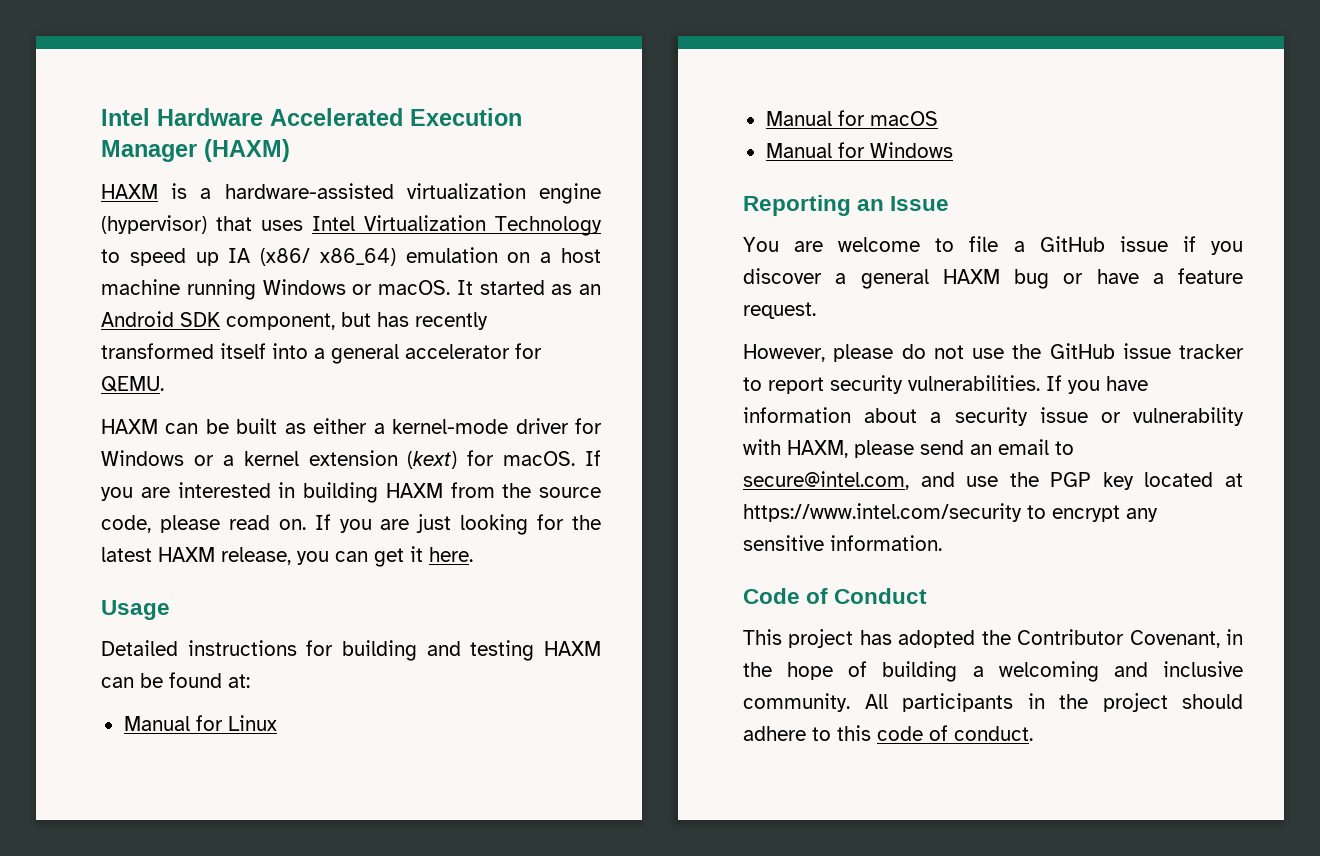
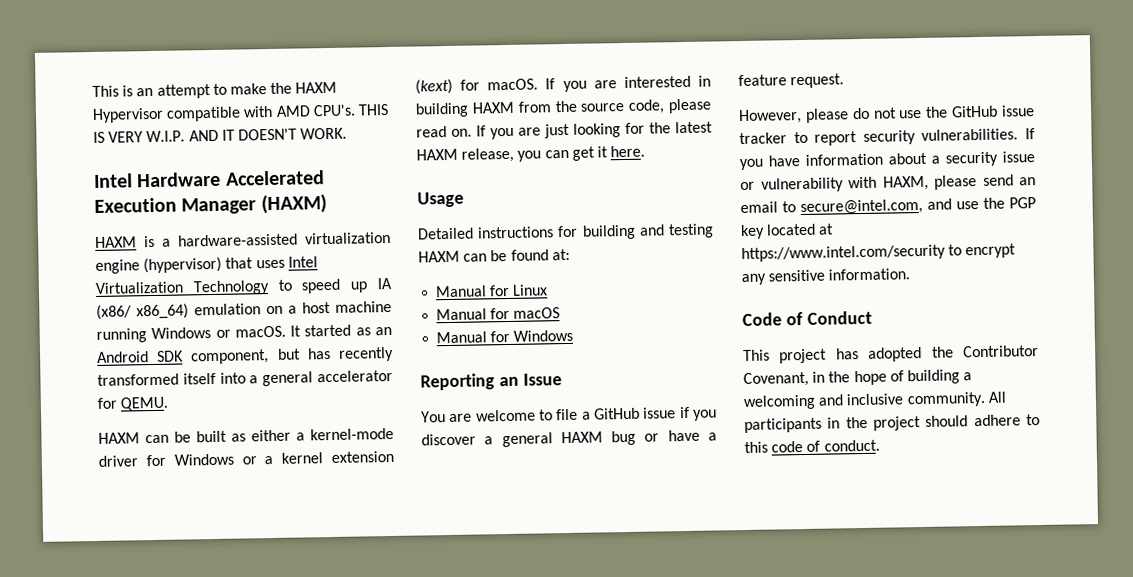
+ This is an attempt to make the HAXM Hypervisor compatible with AMD CPU's. THIS IS VERY W.I.P. AND IT DOESN'T WORK.

